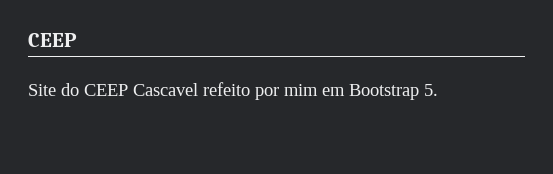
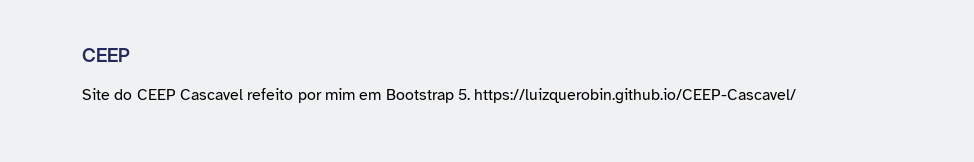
- Site do CEEP Cascavel refeito por mim em Bootstrap 5.
+ Site do CEEP Cascavel refeito por mim em Bootstrap 5. https://luizquerobin.github.io/CEEP-Cascavel/

